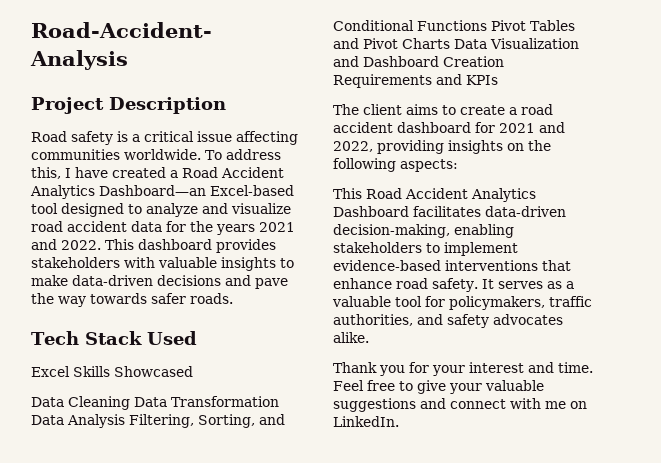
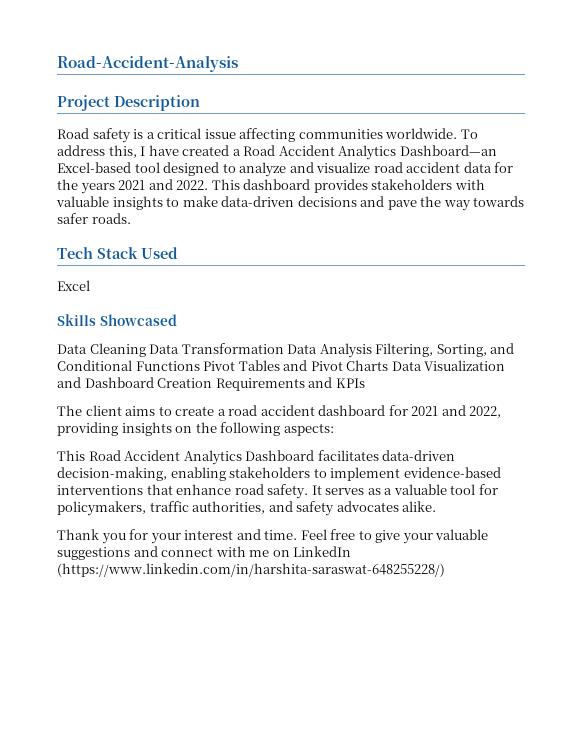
- Excel Skills Showcased
+ Excel
+ Skills Showcased
- Feel free to give your valuable suggestions and connect with me on LinkedIn.
+ Feel free to give your valuable suggestions and connect with me on LinkedIn (https://www.linkedin.com/in/harshita-saraswat-648255228/)

